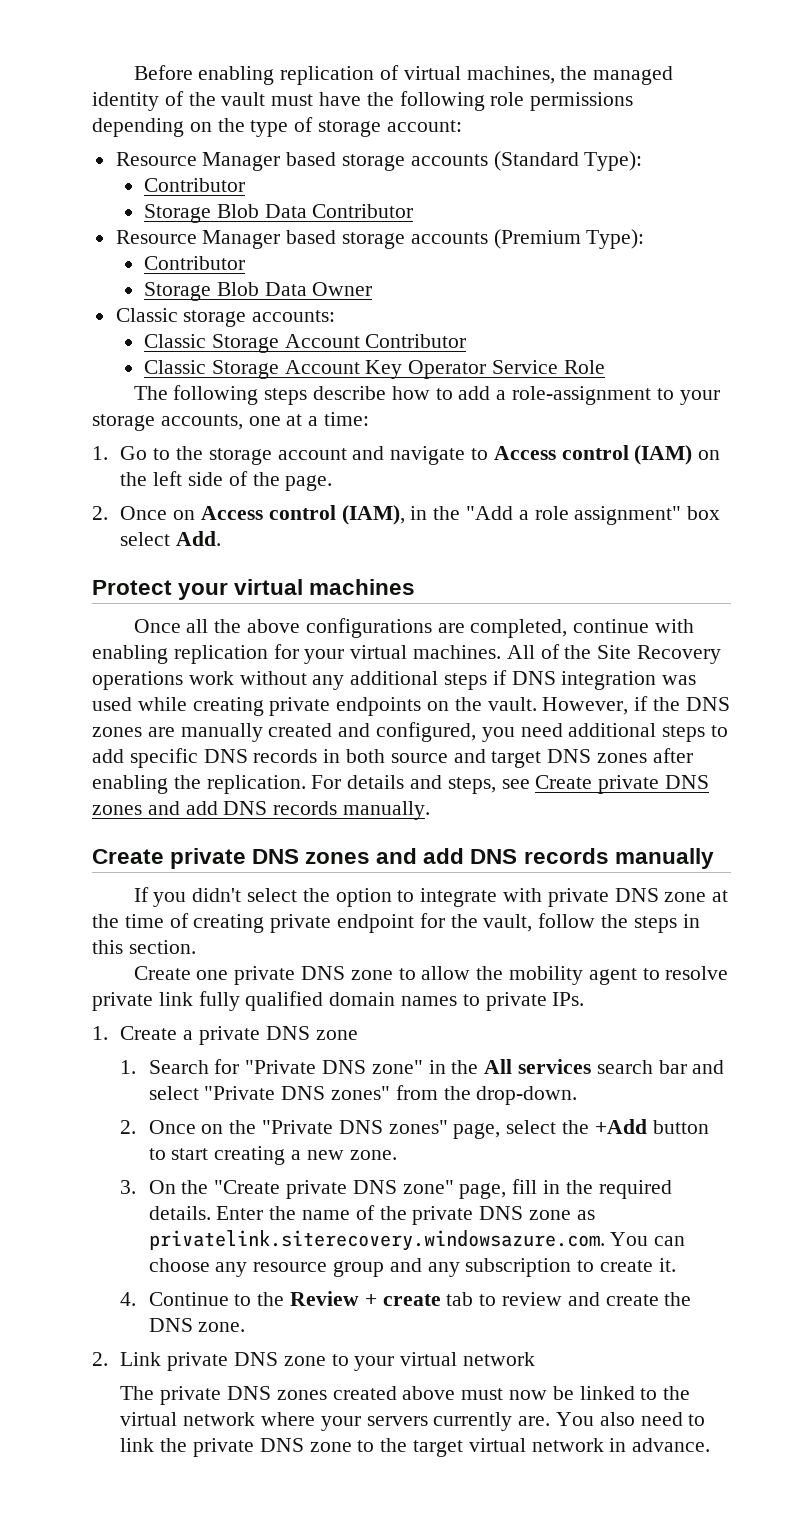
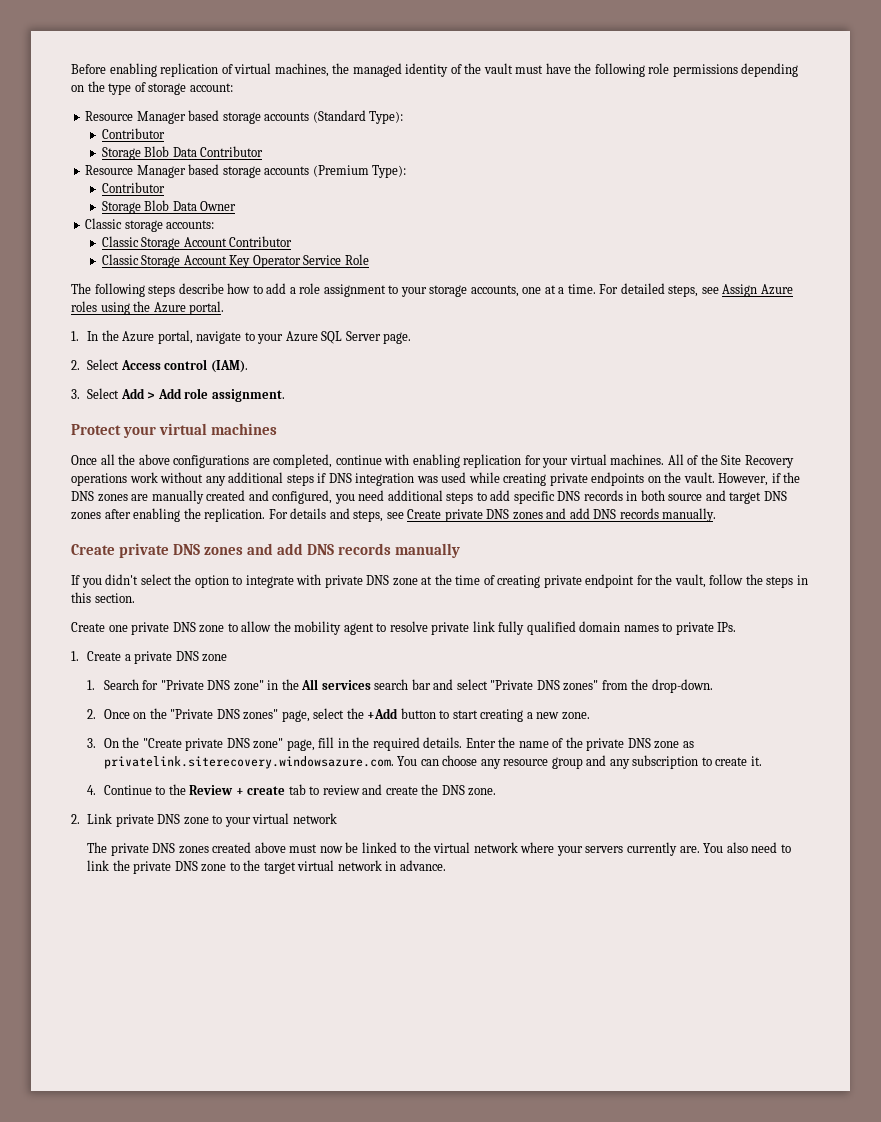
- The following steps describe how to add a role-assignment to your storage accounts, one at a time:
- 1. Go to the storage account and navigate to Access control (IAM) on the left side of the page.
- 2. Once on Access control (IAM), in the "Add a role assignment" box select Add.
+ The following steps describe how to add a role assignment to your storage accounts, one at a time. For detailed steps, see Assign Azure roles using the Azure portal.
+ 1. In the Azure portal, navigate to your Azure SQL Server page.
+ 2. Select Access control (IAM).
+ 3. Select Add > Add role assignment.

